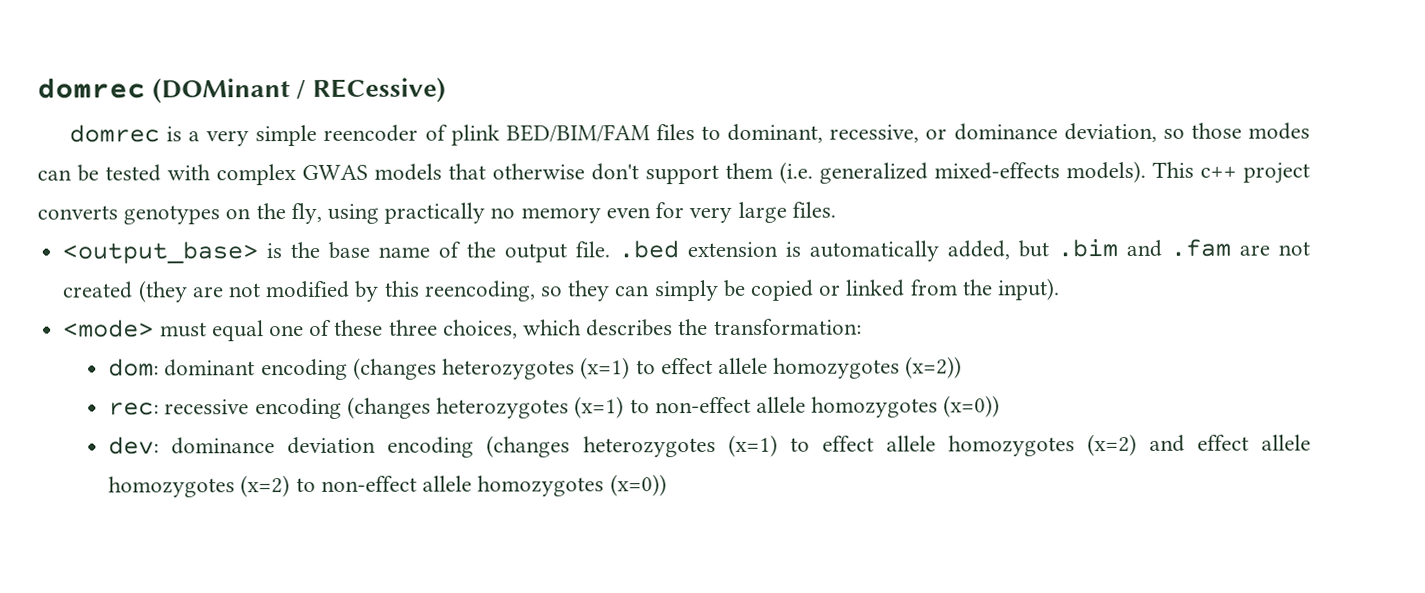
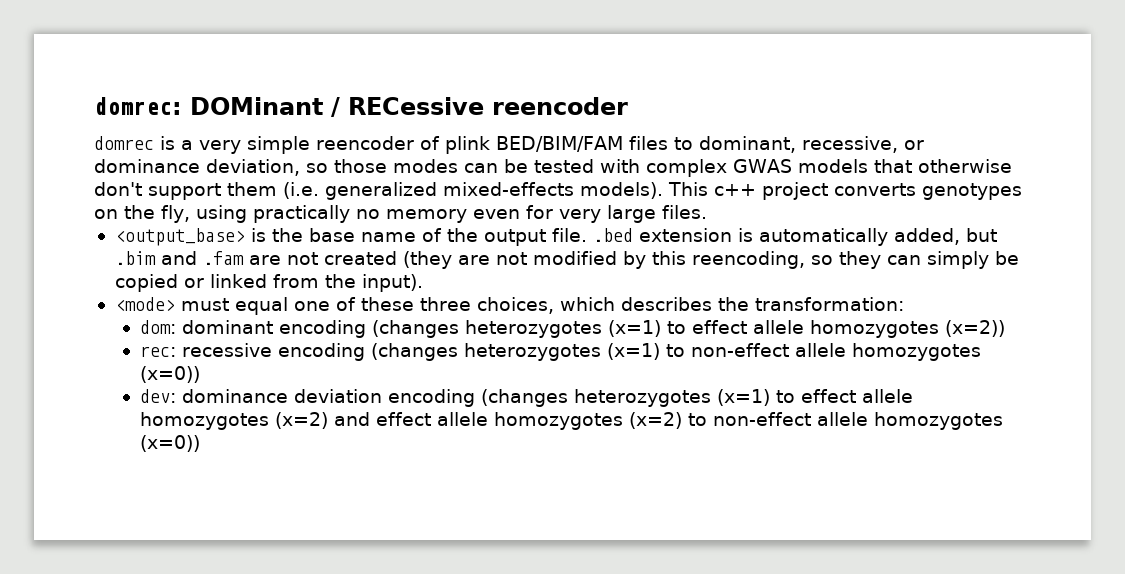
- domrec (DOMinant / RECessive)
+ domrec: DOMinant / RECessive reencoder

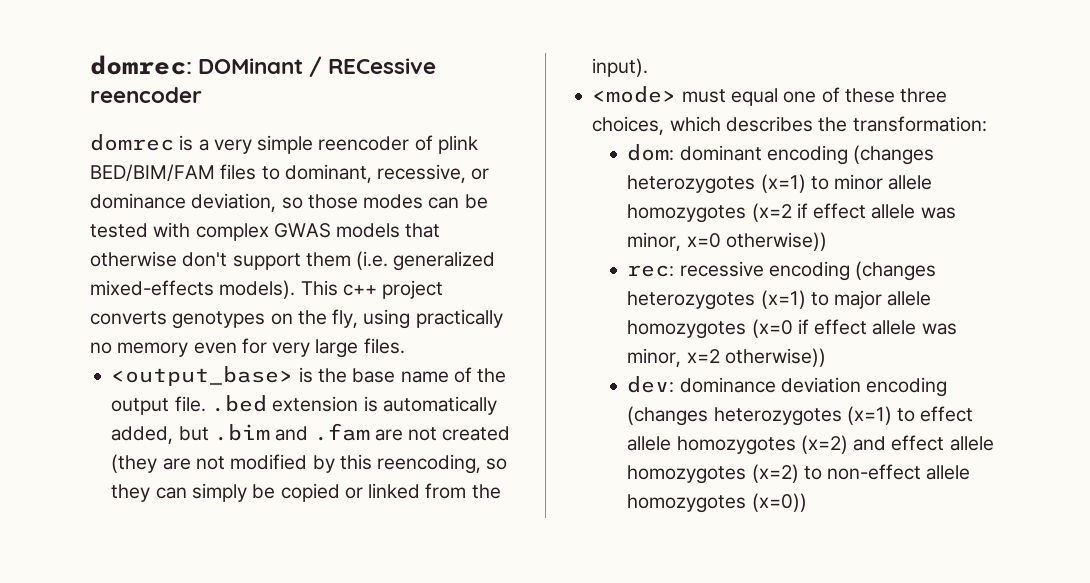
- dom: dominant encoding (changes heterozygotes (x=1) to effect allele homozygotes (x=2))
+ dom: dominant encoding (changes heterozygotes (x=1) to minor allele homozygotes (x=2 if effect allele was minor, x=0 otherwise))
- rec: recessive encoding (changes heterozygotes (x=1) to non-effect allele homozygotes (x=0))
+ rec: recessive encoding (changes heterozygotes (x=1) to major allele homozygotes (x=0 if effect allele was minor, x=2 otherwise))

